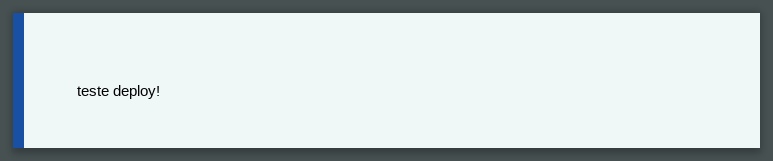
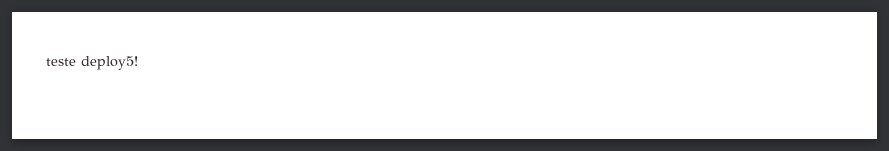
- teste deploy!
+ teste deploy5!

